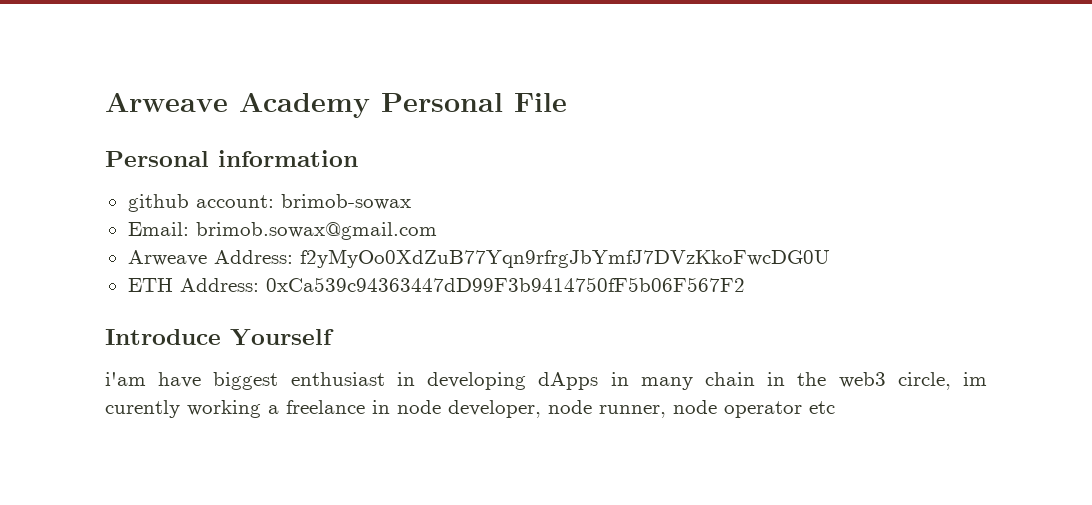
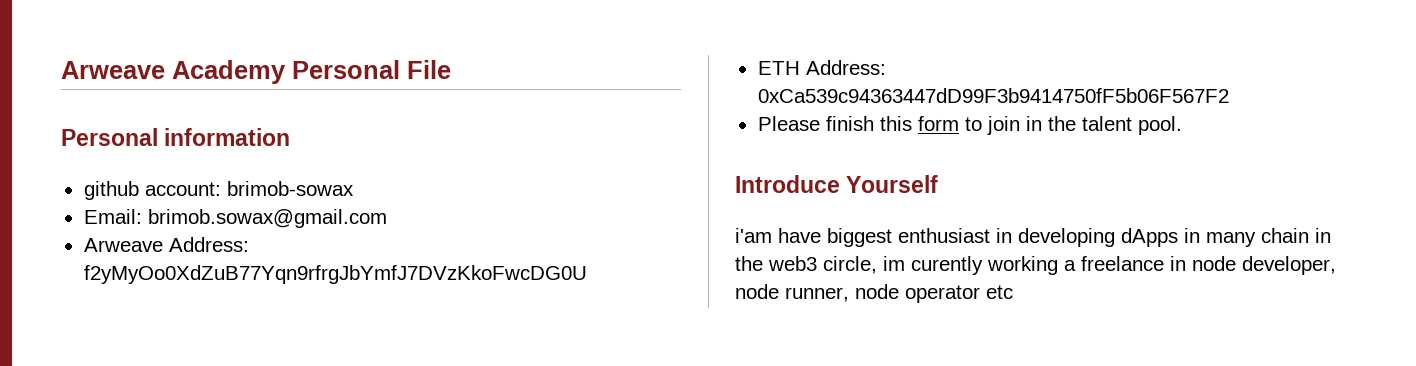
+ Please finish this form to join in the talent pool.

